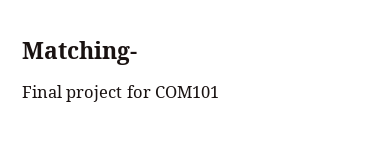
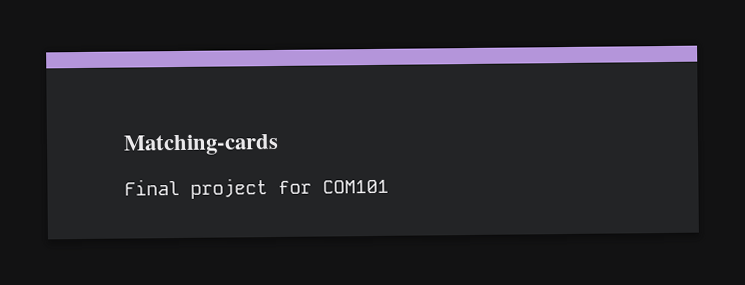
- Matching-
+ Matching-cards

